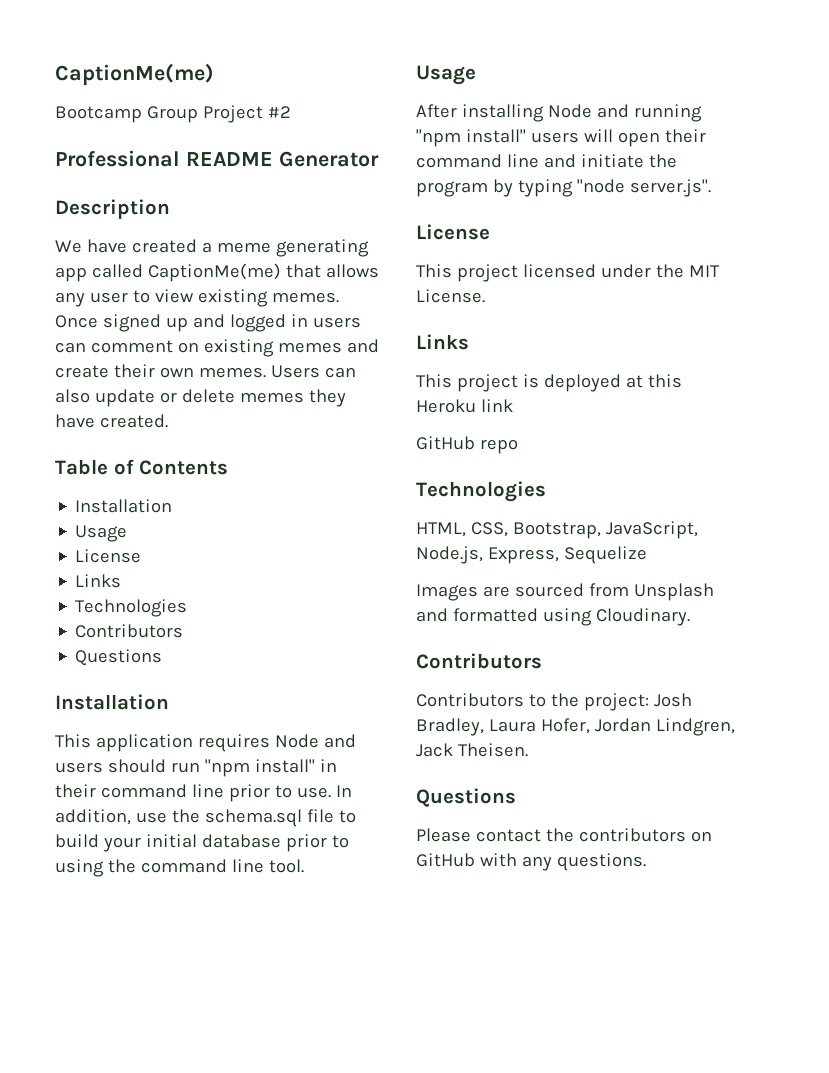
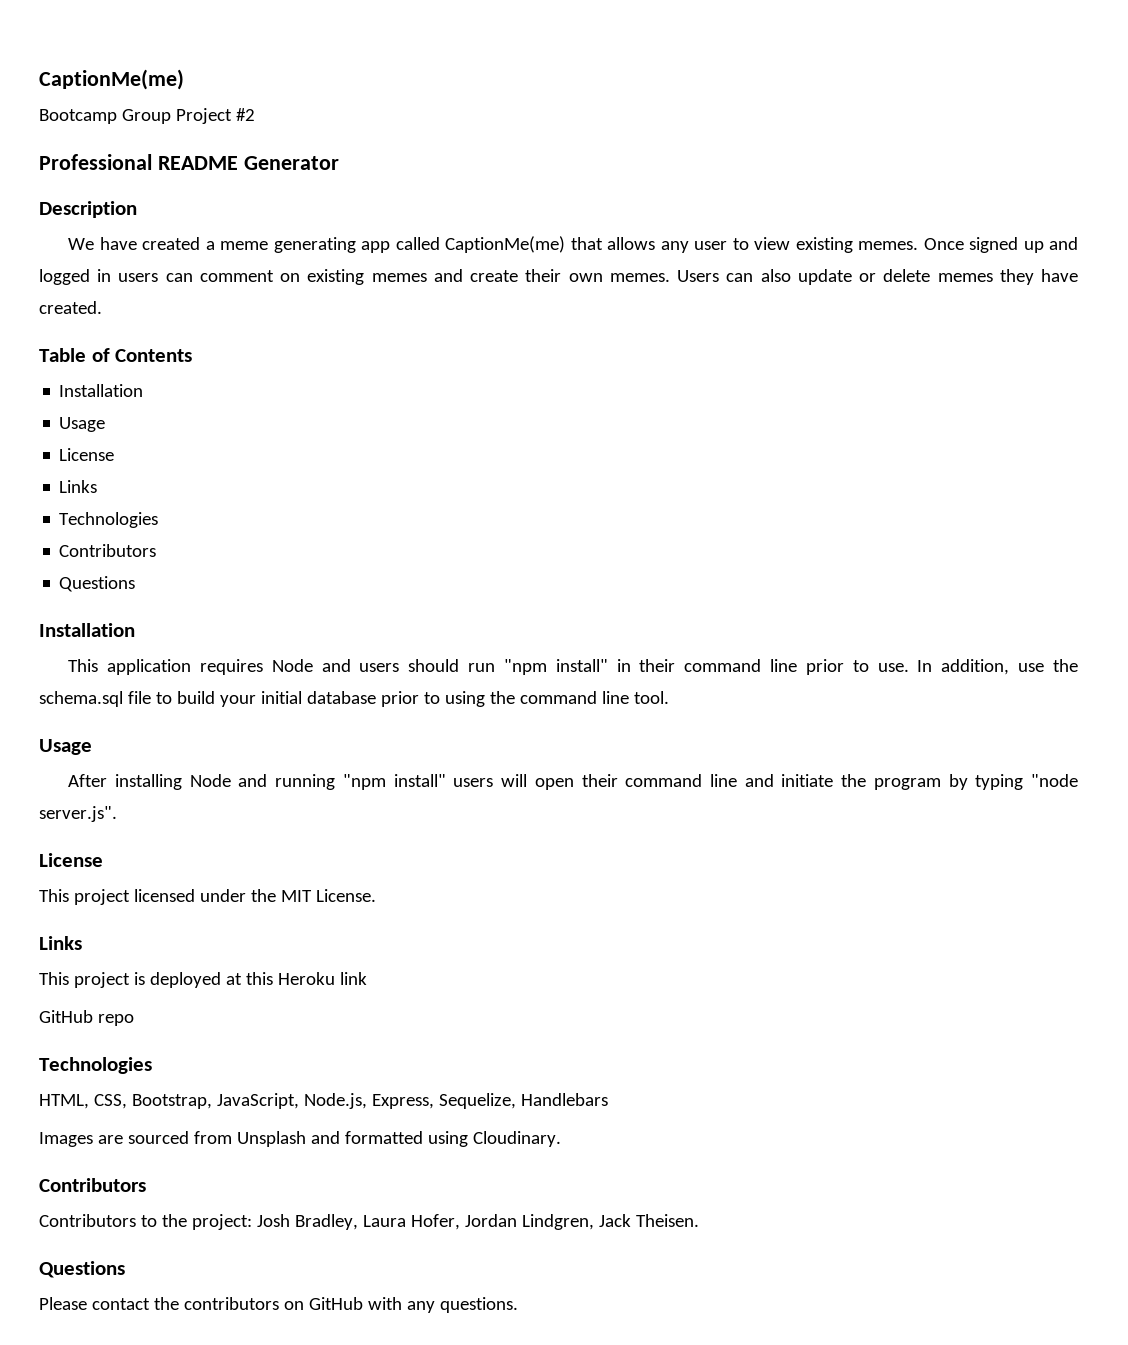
- HTML, CSS, Bootstrap, JavaScript, Node.js, Express, Sequelize
+ HTML, CSS, Bootstrap, JavaScript, Node.js, Express, Sequelize, Handlebars

